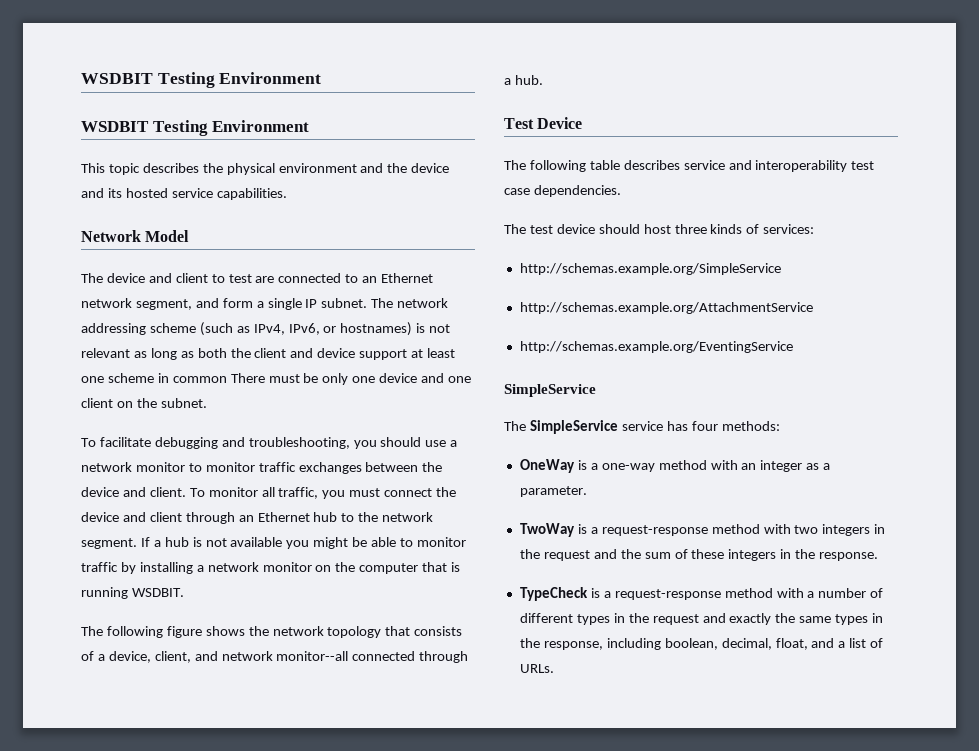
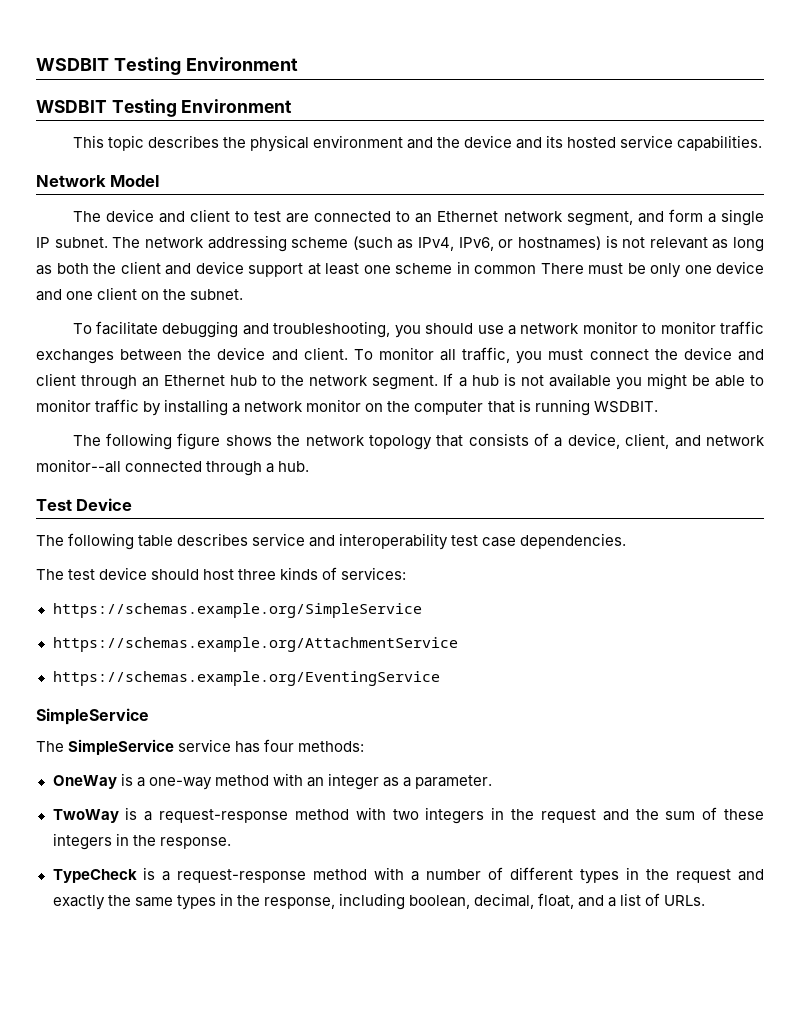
- http://schemas.example.org/SimpleService
- http://schemas.example.org/AttachmentService
- http://schemas.example.org/EventingService
+ https://schemas.example.org/SimpleService
+ https://schemas.example.org/AttachmentService
+ https://schemas.example.org/EventingService

